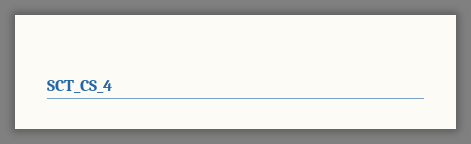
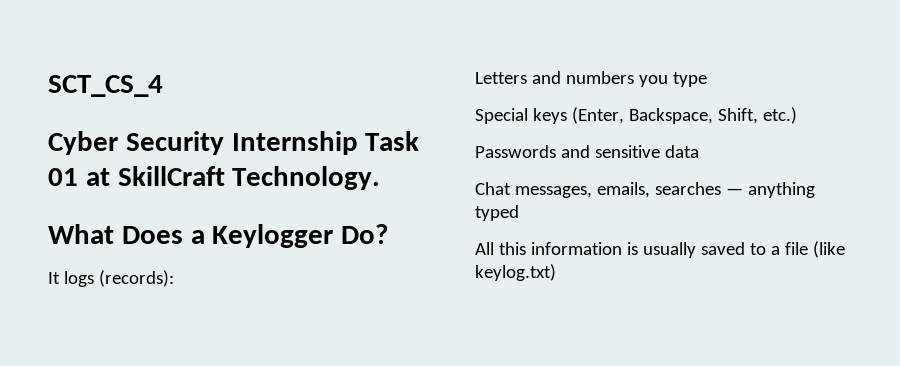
+ Cyber Security Internship Task 01 at SkillCraft Technology.
+ What Does a Keylogger Do?
+ It logs (records):
+ Letters and numbers you type
+ Special keys (Enter, Backspace, Shift, etc.)
+ Passwords and sensitive data
+ Chat messages, emails, searches — anything typed
+ All this information is usually saved to a file (like keylog.txt)

